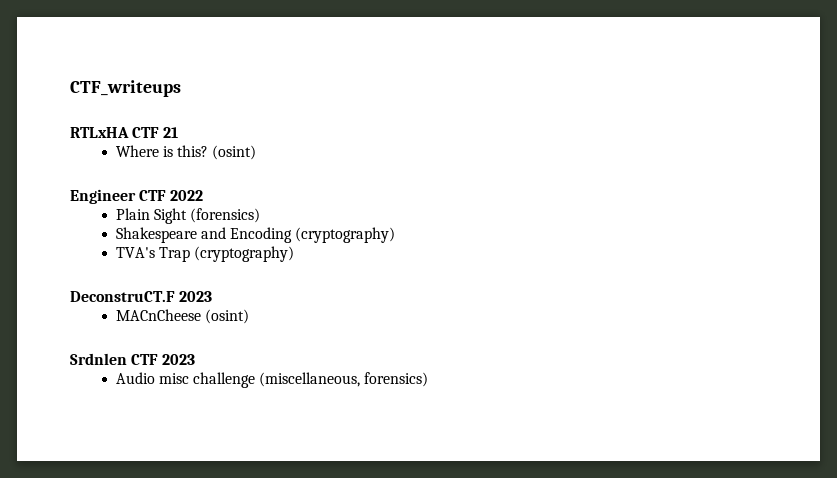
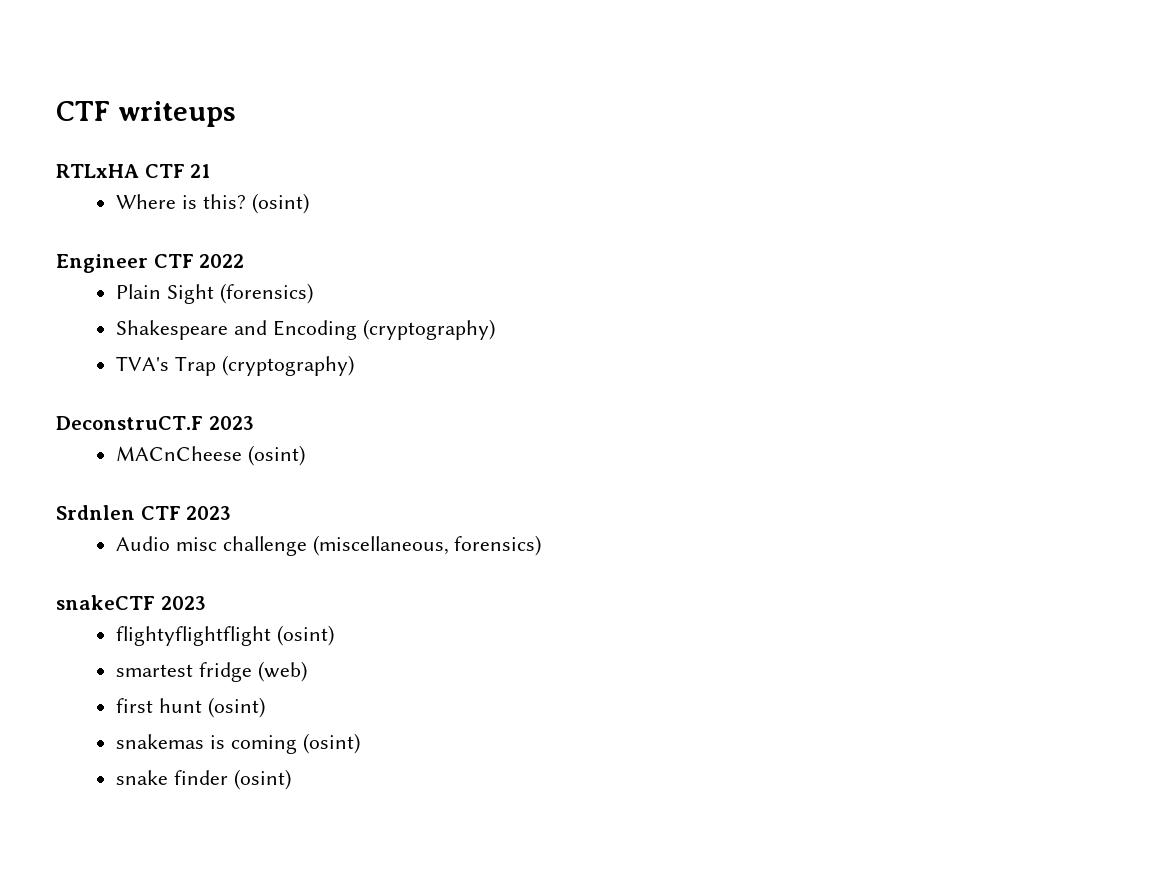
- CTF_writeups
+ CTF writeups
+ snakeCTF 2023
+ flightyflightflight (osint)
+ smartest fridge (web)
+ first hunt (osint)
+ snakemas is coming (osint)
+ snake finder (osint)

